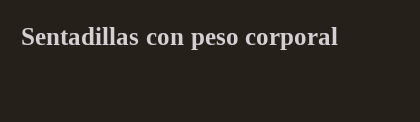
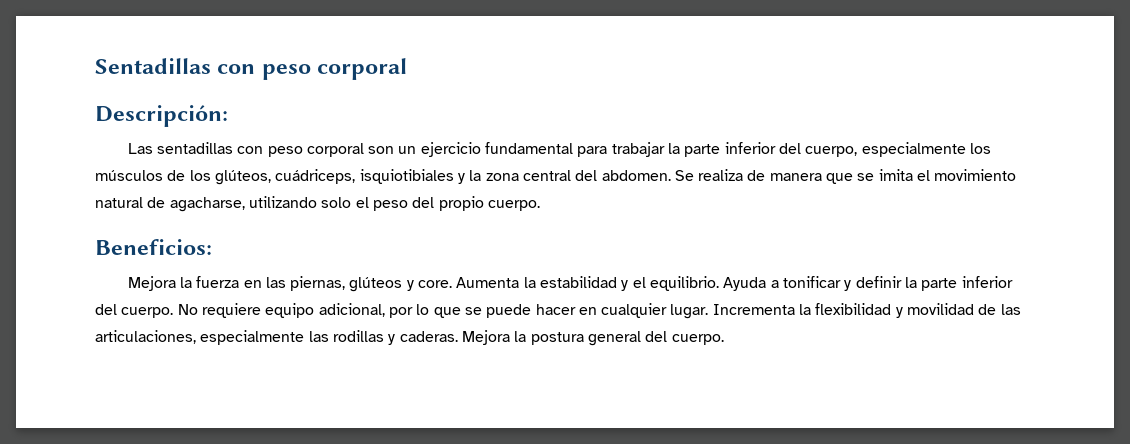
+ Descripción:
+ Las sentadillas con peso corporal son un ejercicio fundamental para trabajar la parte inferior del cuerpo, especialmente los músculos de los glúteos, cuádriceps, isquiotibiales y la zona central del abdomen. Se realiza de manera que se imita el movimiento natural de agacharse, utilizando solo el peso del propio cuerpo.
+ Beneficios:
+ Mejora la fuerza en las piernas, glúteos y core. Aumenta la estabilidad y el equilibrio. Ayuda a tonificar y definir la parte inferior del cuerpo. No requiere equipo adicional, por lo que se puede hacer en cualquier lugar. Incrementa la flexibilidad y movilidad de las articulaciones, especialmente las rodillas y caderas. Mejora la postura general del cuerpo.

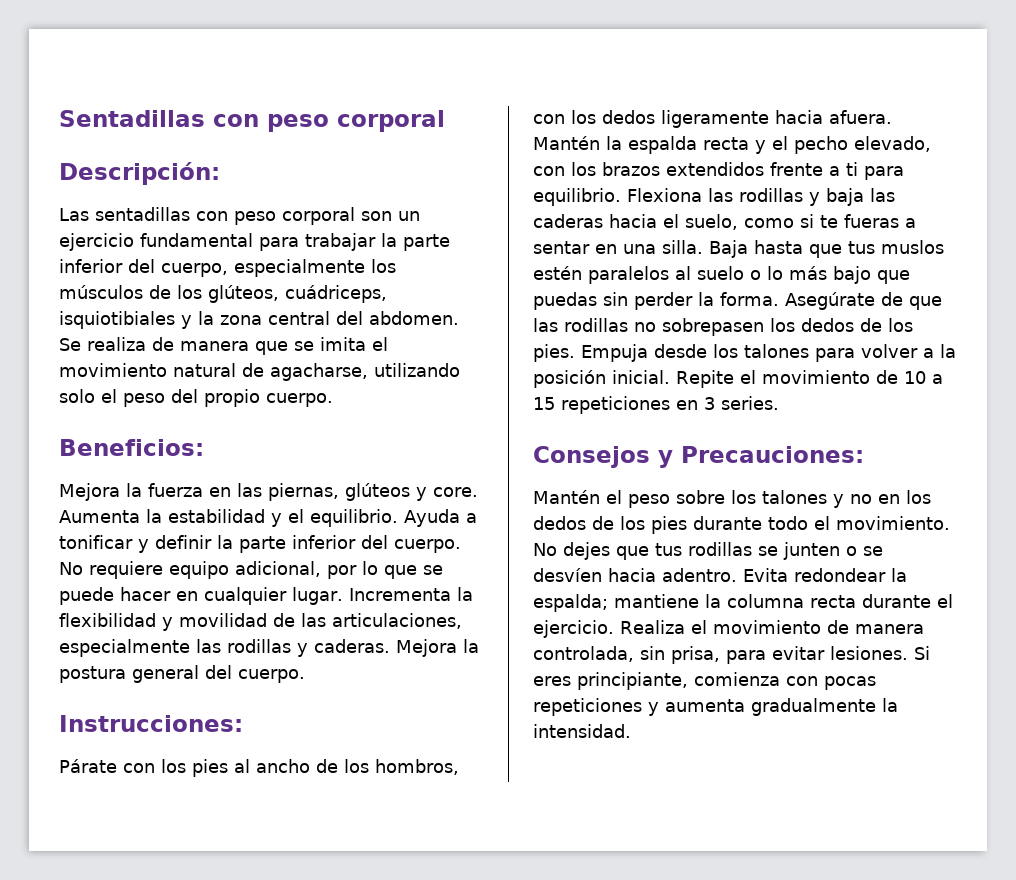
+ Instrucciones:
+ Párate con los pies al ancho de los hombros, con los dedos ligeramente hacia afuera. Mantén la espalda recta y el pecho elevado, con los brazos extendidos frente a ti para equilibrio. Flexiona las rodillas y baja las caderas hacia el suelo, como si te fueras a sentar en una silla. Baja hasta que tus muslos estén paralelos al suelo o lo más bajo que puedas sin perder la forma. Asegúrate de que las rodillas no sobrepasen los dedos de los pies. Empuja desde los talones para volver a la posición inicial. Repite el movimiento de 10 a 15 repeticiones en 3 series.
+ Consejos y Precauciones:
+ Mantén el peso sobre los talones y no en los dedos de los pies durante todo el movimiento. No dejes que tus rodillas se junten o se desvíen hacia adentro. Evita redondear la espalda; mantiene la columna recta durante el ejercicio. Realiza el movimiento de manera controlada, sin prisa, para evitar lesiones. Si eres principiante, comienza con pocas repeticiones y aumenta gradualmente la intensidad.

